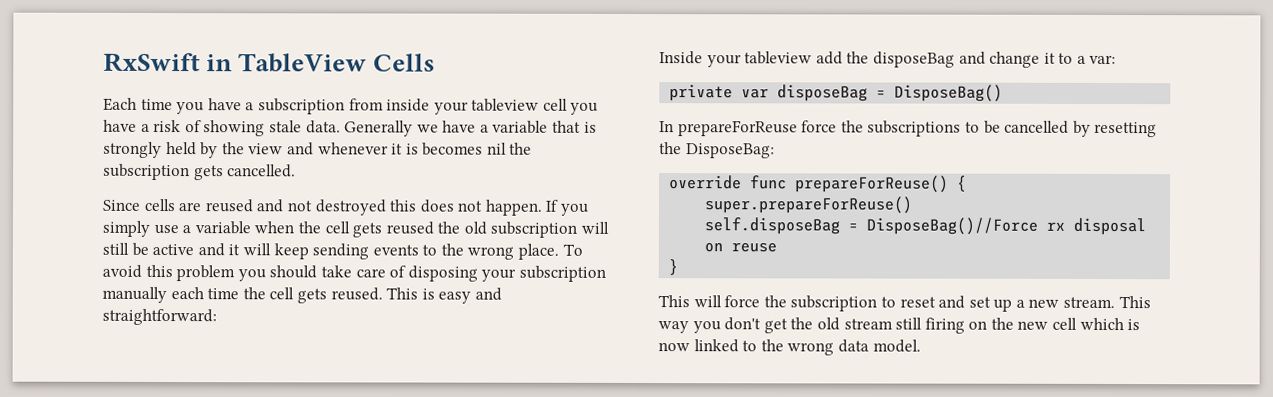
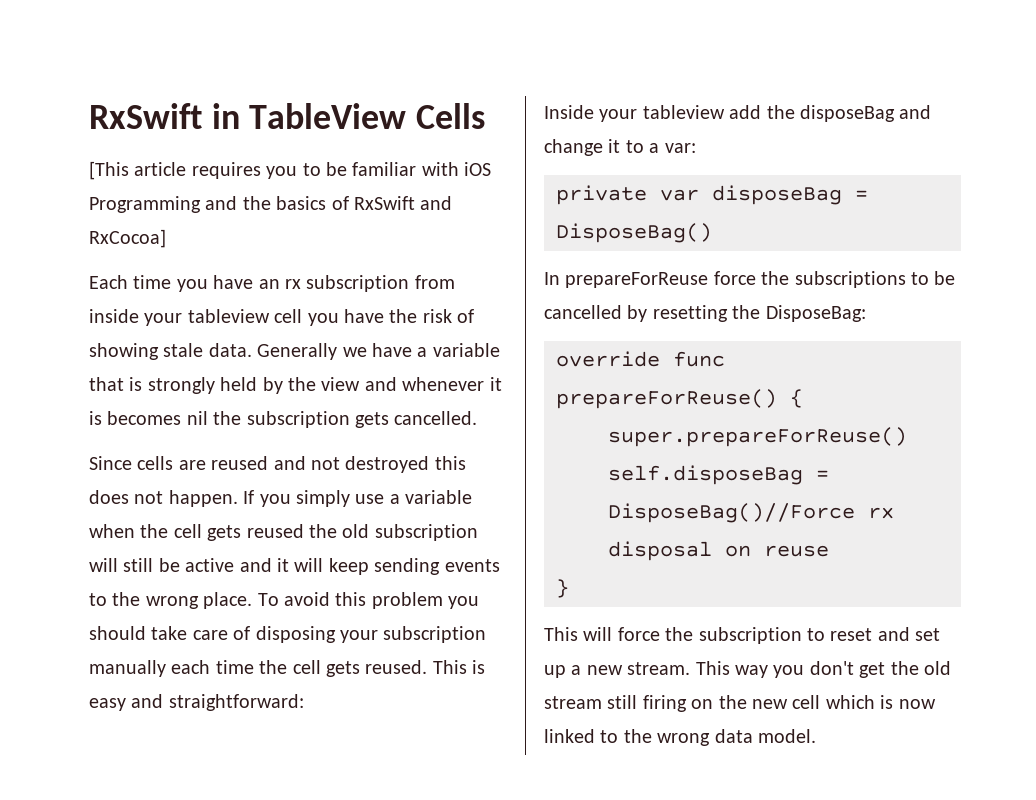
+ [This article requires you to be familiar with iOS Programming and the basics of RxSwift and RxCocoa]
- Each time you have a subscription from inside your tableview cell you have a risk of showing stale data.
+ Each time you have an rx subscription from inside your tableview cell you have the risk of showing stale data.

